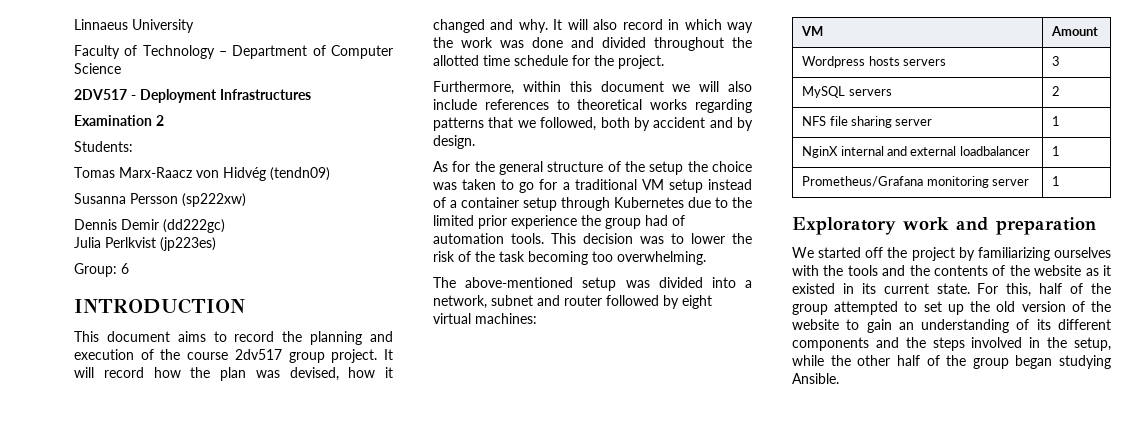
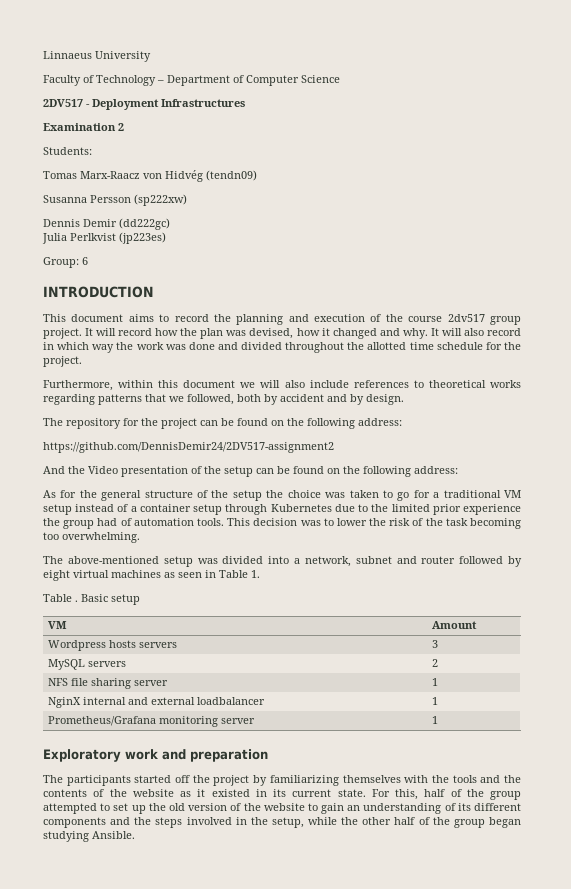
+ The repository for the project can be found on the following address:
+ https://github.com/DennisDemir24/2DV517-assignment2
+ And the Video presentation of the setup can be found on the following address:
- The above-mentioned setup was divided into a network, subnet and router followed by eight virtual machines:
+ The above-mentioned setup was divided into a network, subnet and router followed by eight virtual machines as seen in Table 1.
+ Table . Basic setup
- We started off the project by familiarizing ourselves with the tools and the contents of the website as it existed in its current state.
+ The participants started off the project by familiarizing themselves with the tools and the contents of the website as it existed in its current state.

